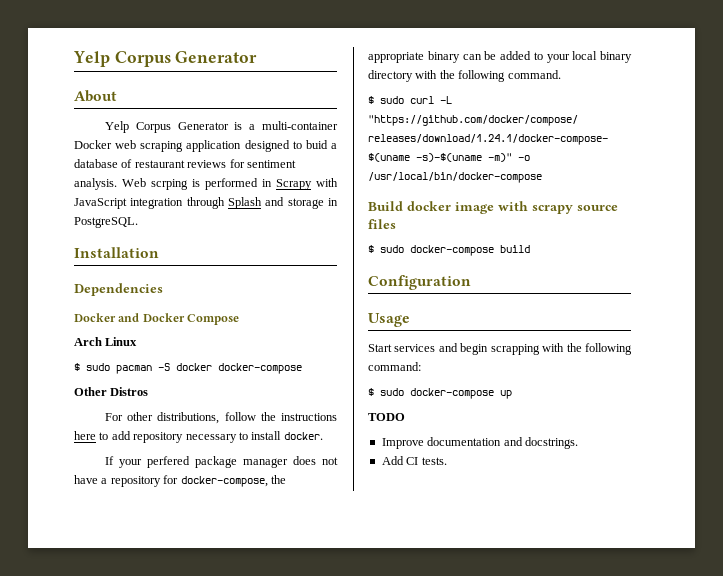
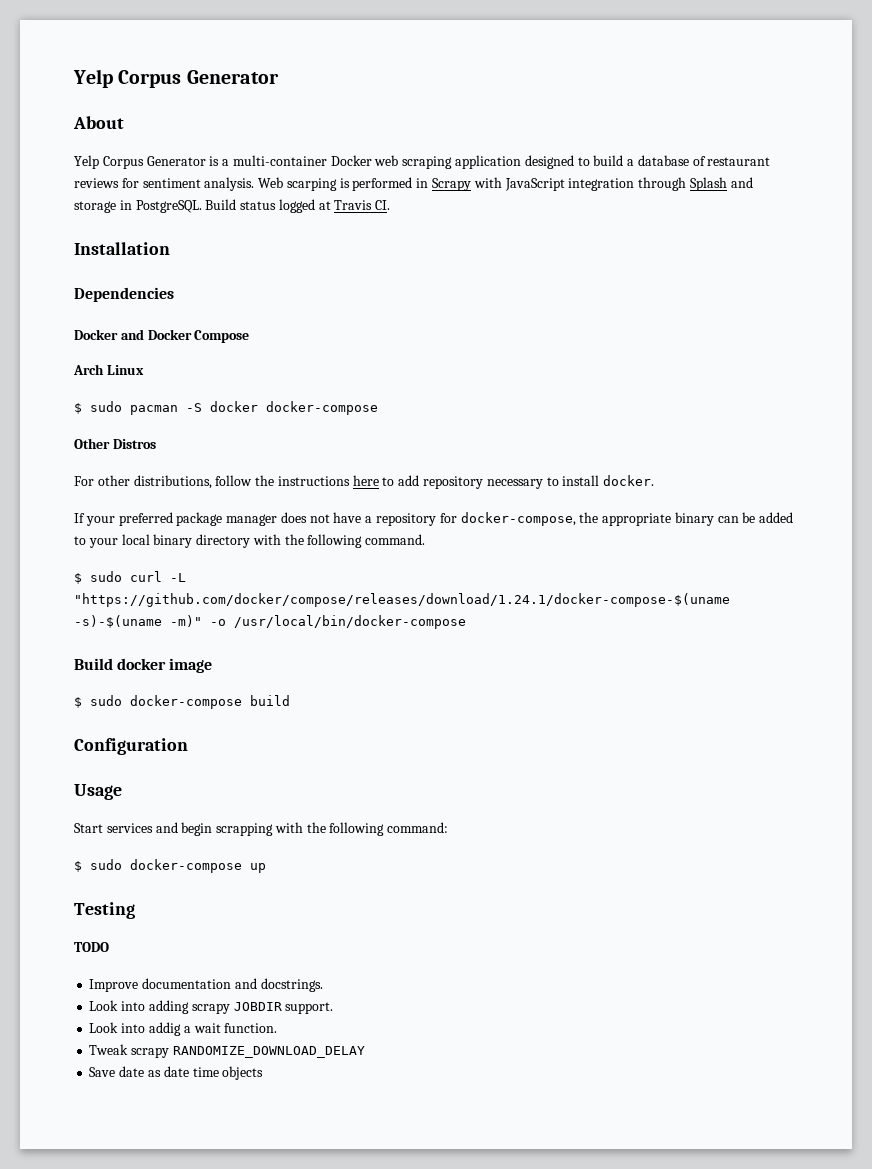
- Yelp Corpus Generator is a multi-container Docker web scraping application designed to buid a database of restaurant reviews for sentiment analysis.
+ Yelp Corpus Generator is a multi-container Docker web scraping application designed to build a database of restaurant reviews for sentiment analysis.
- Web scrping is performed in Scrapy with JavaScript integration through Splash and storage in PostgreSQL.
+ Web scarping is performed in Scrapy with JavaScript integration through Splash and storage in PostgreSQL. Build status logged at Travis CI.
- If your perfered package manager does not have a repository for docker-compose, the appropriate binary can be added to your local binary directory with the following command.
+ If your preferred package manager does not have a repository for docker-compose, the appropriate binary can be added to your local binary directory with the following command.
- Build docker image with scrapy source files
+ Build docker image
+ Testing
- Add CI tests.
+ Look into adding scrapy JOBDIR support.
+ Look into addig a wait function.
+ Tweak scrapy RANDOMIZE_DOWNLOAD_DELAY
+ Save date as date time objects

